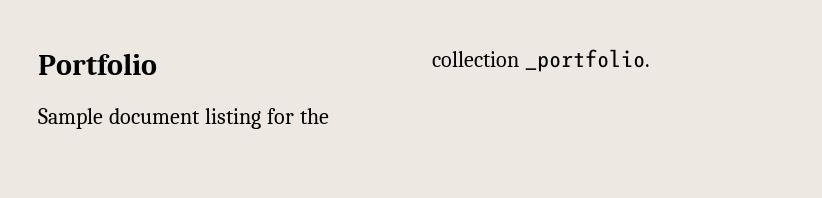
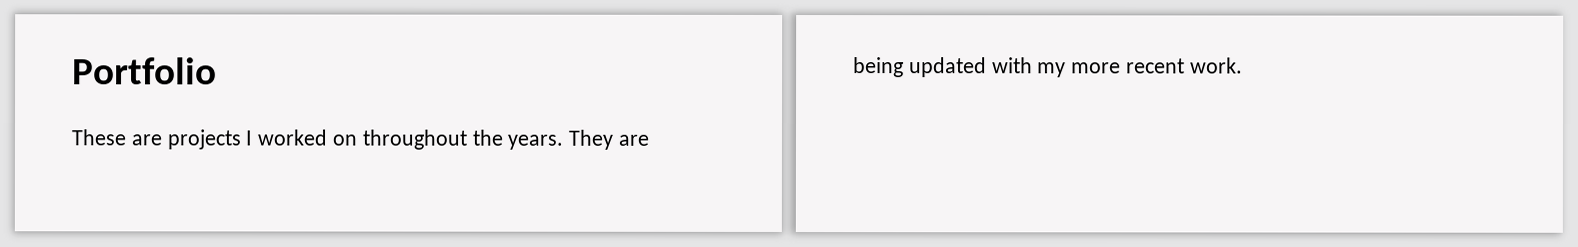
- Sample document listing for the collection _portfolio.
+ These are projects I worked on throughout the years. They are being updated with my more recent work.

